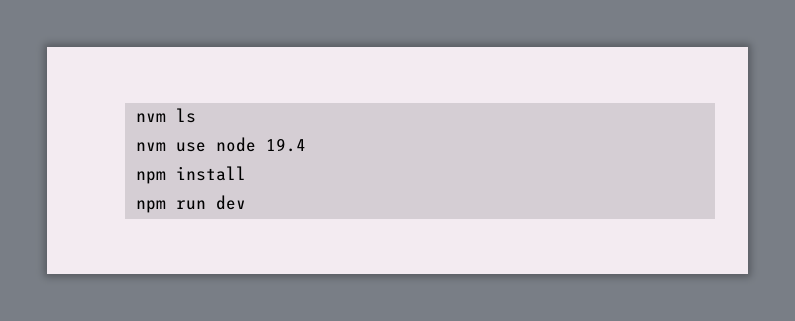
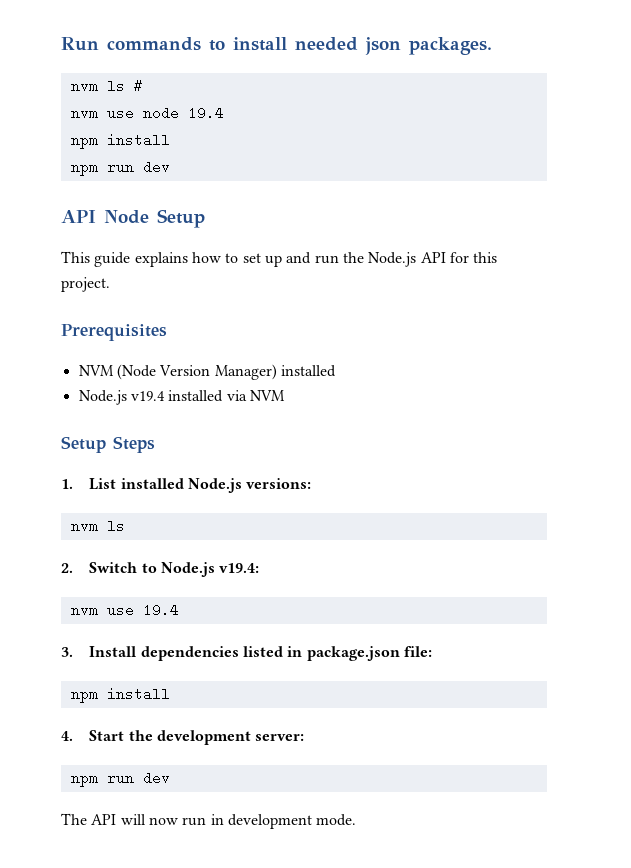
- nvm ls
+ Run commands to install needed json packages.
+ nvm ls #
+ API Node Setup
+ This guide explains how to set up and run the Node.js API for this project.
+ Prerequisites
+ NVM (Node Version Manager) installed
+ Node.js v19.4 installed via NVM
+ Setup Steps
+ 1. List installed Node.js versions:
+ nvm ls
+ 2. Switch to Node.js v19.4:
+ nvm use 19.4
+ 3. Install dependencies listed in package.json file:
+ npm install
+ 4. Start the development server:
+ npm run dev
+ The API will now run in development mode.

